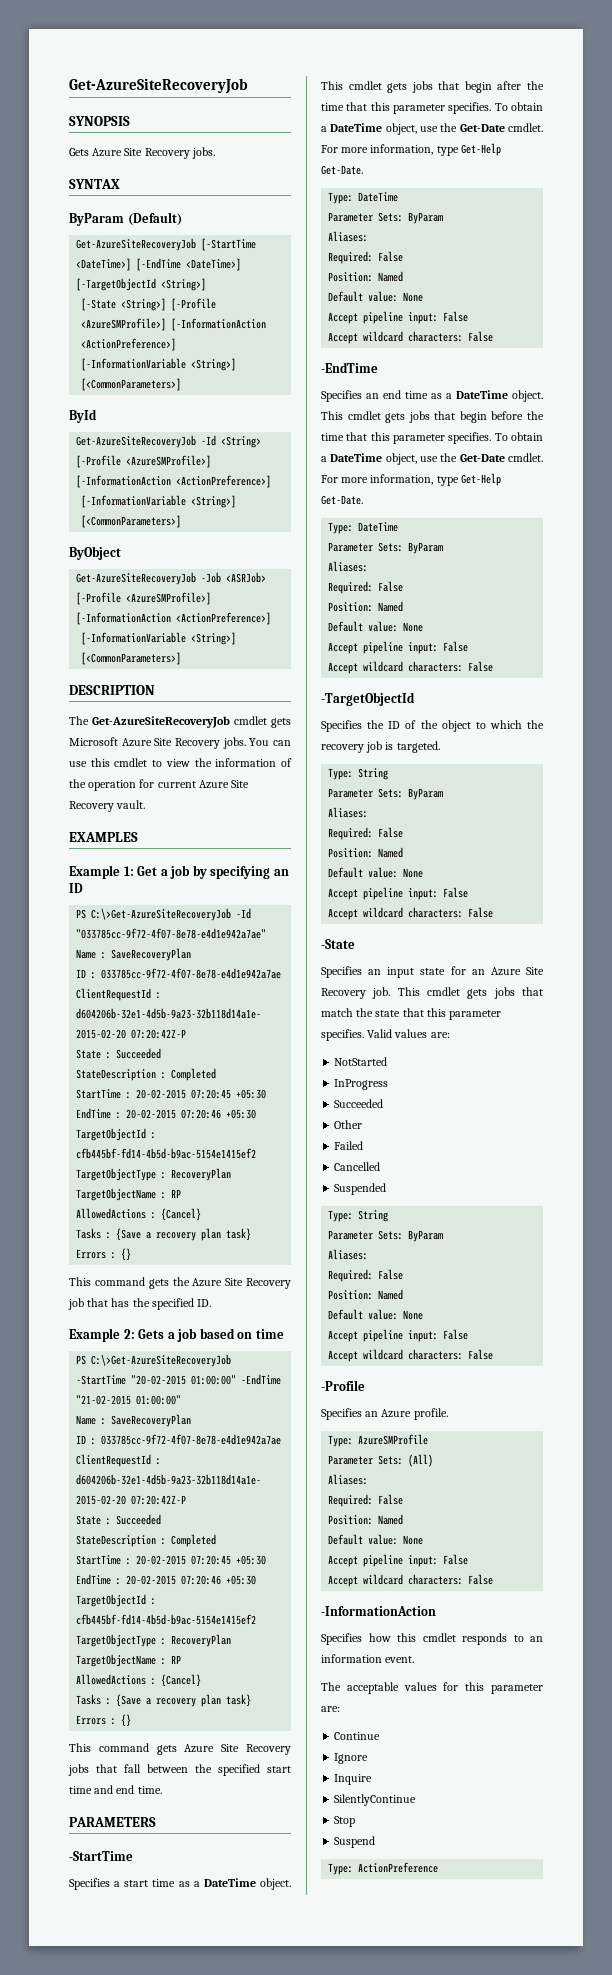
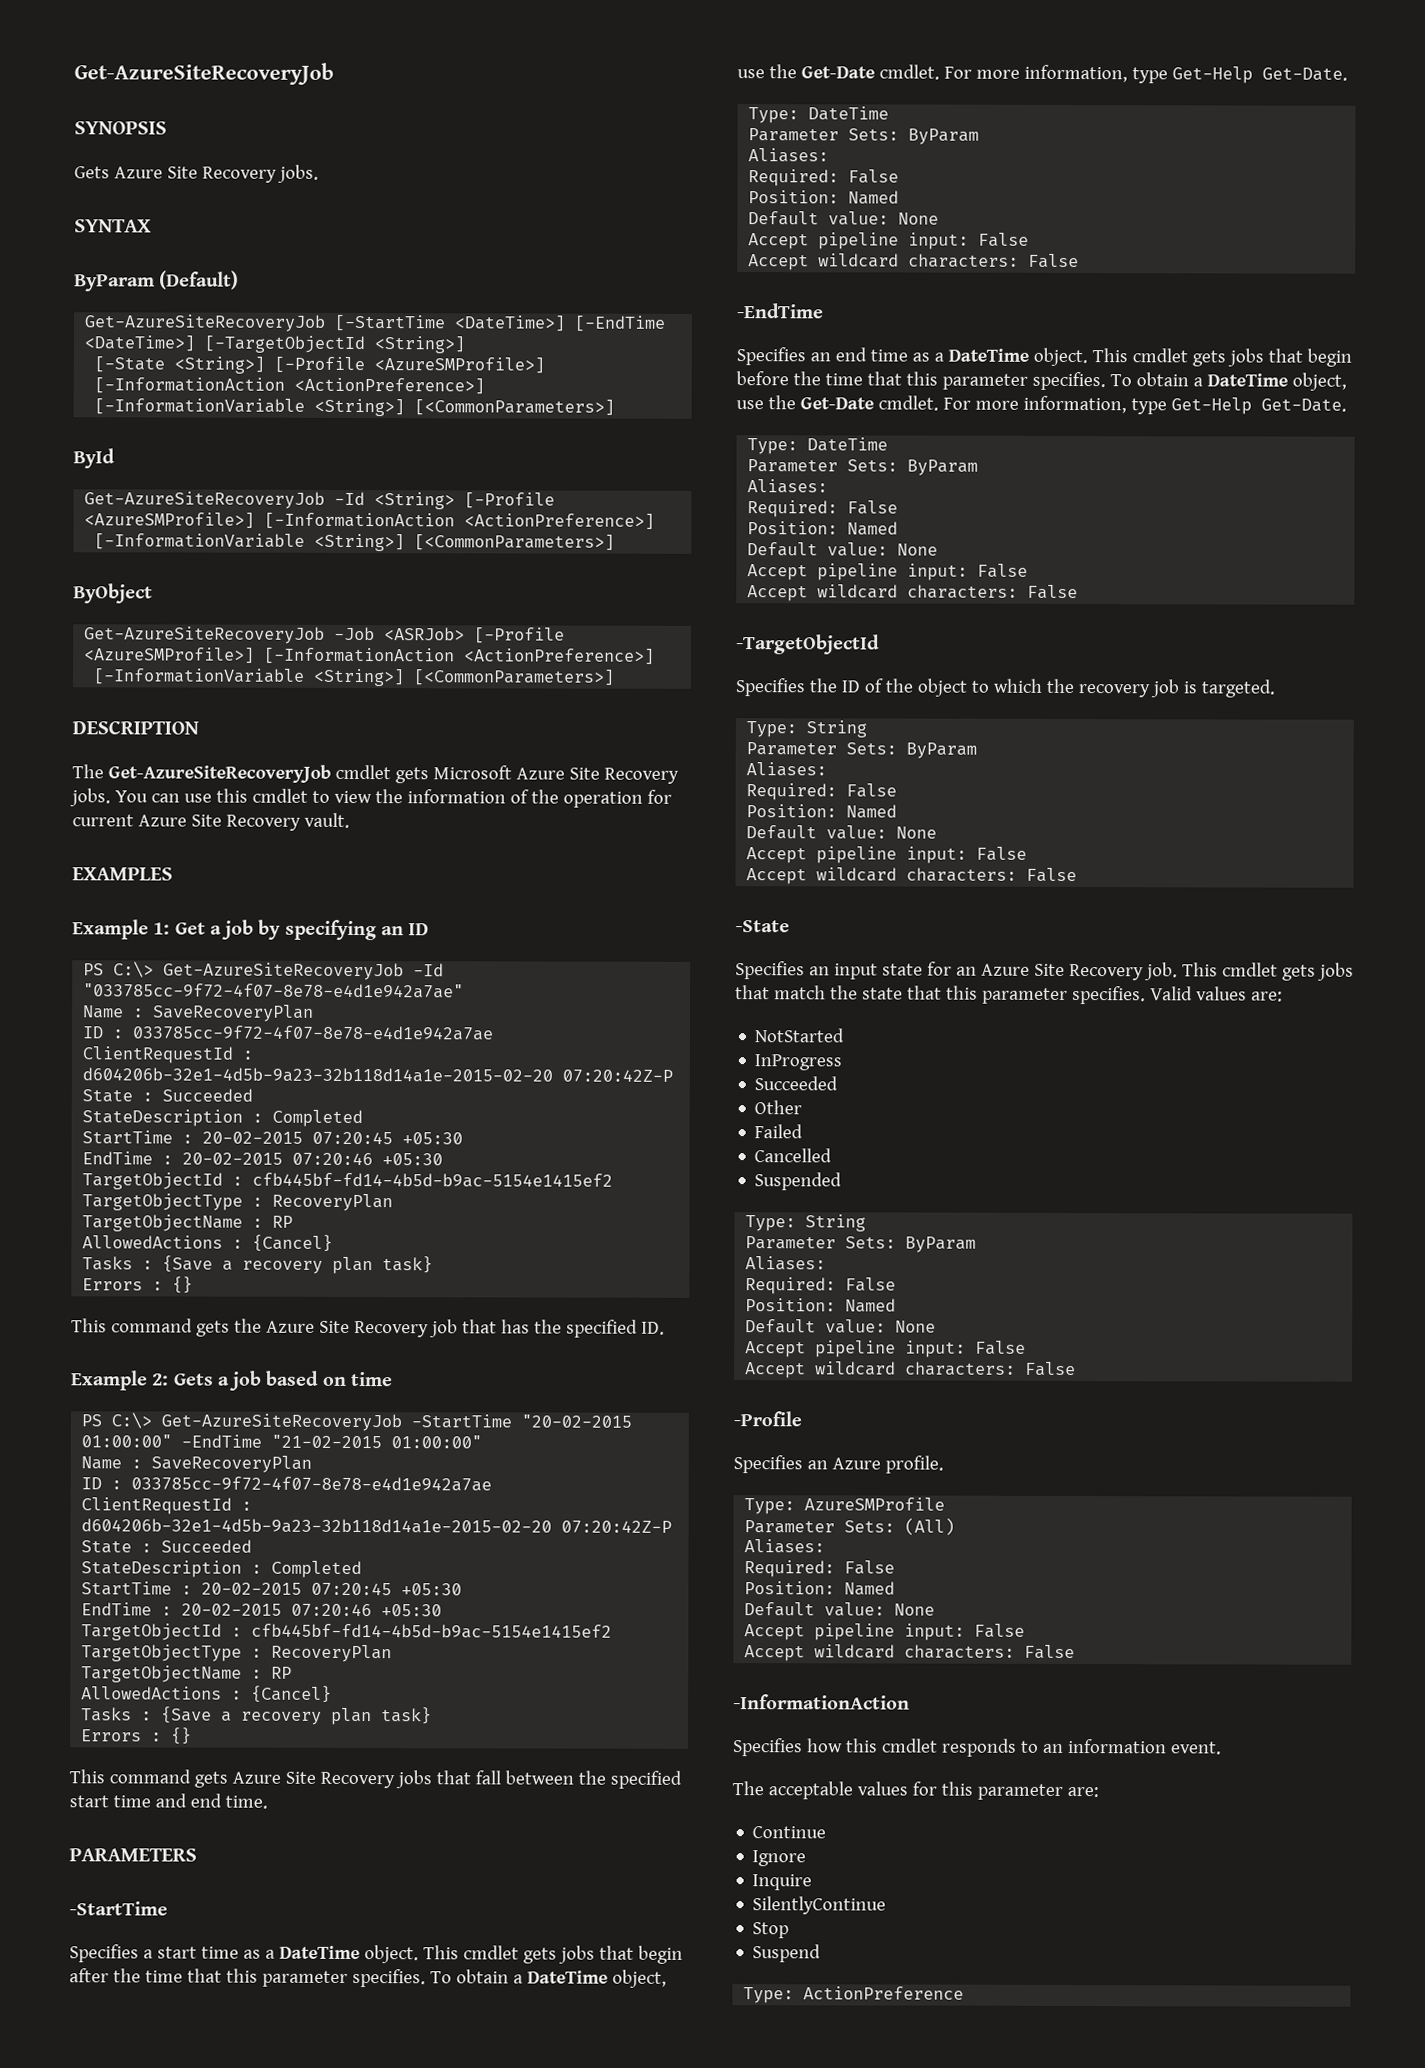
- PS C:\>Get-AzureSiteRecoveryJob -Id "033785cc-9f72-4f07-8e78-e4d1e942a7ae"
+ PS C:\> Get-AzureSiteRecoveryJob -Id "033785cc-9f72-4f07-8e78-e4d1e942a7ae"
- PS C:\>Get-AzureSiteRecoveryJob -StartTime "20-02-2015 01:00:00" -EndTime "21-02-2015 01:00:00"
+ PS C:\> Get-AzureSiteRecoveryJob -StartTime "20-02-2015 01:00:00" -EndTime "21-02-2015 01:00:00"

